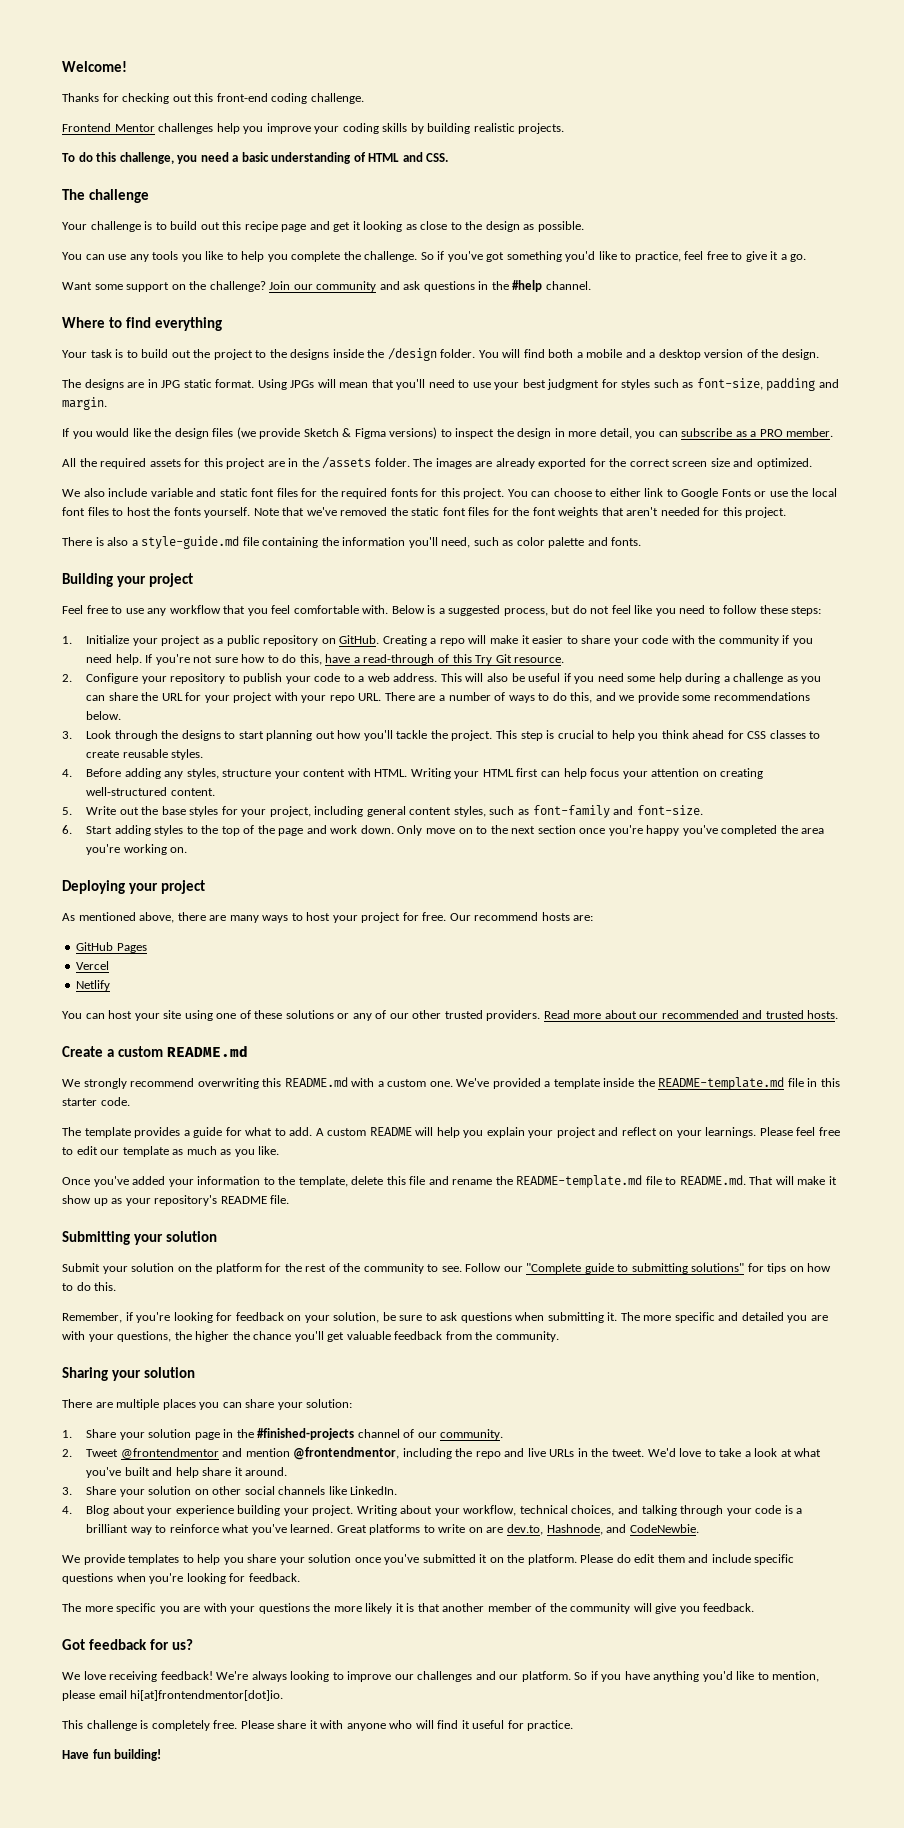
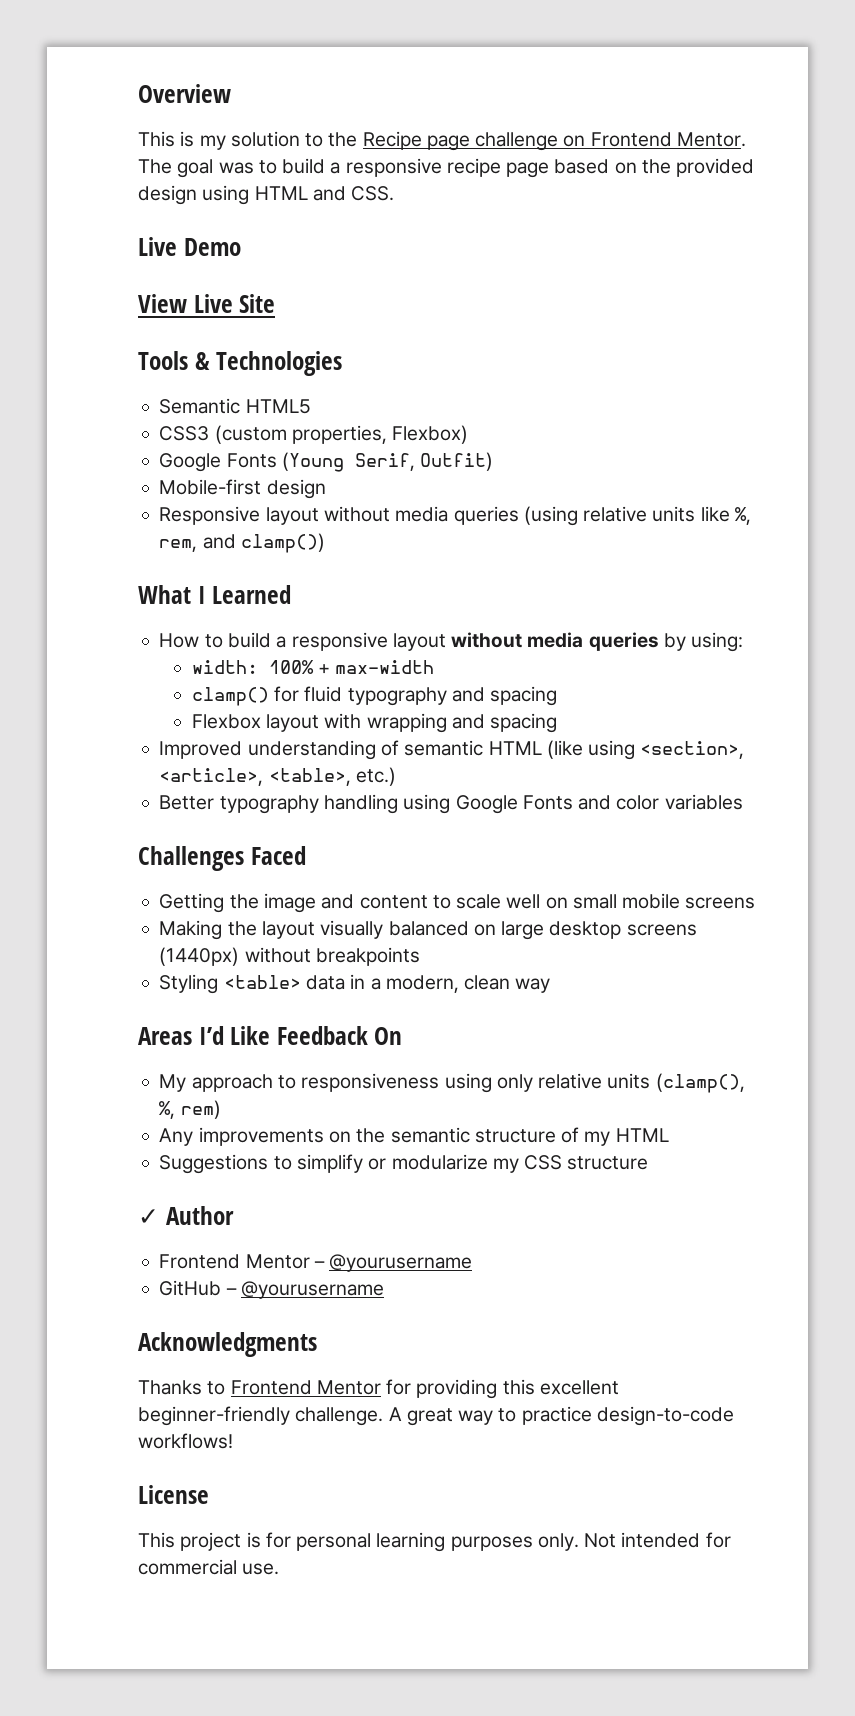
- Welcome!
- Thanks for checking out this front-end coding challenge.
- Frontend Mentor challenges help you improve your coding skills by building realistic projects.
- To do this challenge, you need a basic understanding of HTML and CSS.
- The challenge
- Your challenge is to build out this recipe page and get it looking as close to the design as possible.
- You can use any tools you like to help you complete the challenge. So if you've got something you'd like to practice, feel free to give it a go.
- Want some support on the challenge? Join our community and ask questions in the #help channel.
- Where to find everything
- Your task is to build out the project to the designs inside the /design folder. You will find both a mobile and a desktop version of the design.
- The designs are in JPG static format. Using JPGs will mean that you'll need to use your best judgment for styles such as font-size, padding and margin.
- If you would like the design files (we provide Sketch & Figma versions) to inspect the design in more detail, you can subscribe as a PRO member.
- All the required assets for this project are in the /assets folder. The images are already exported for the correct screen size and optimized.
- We also include variable and static font files for the required fonts for this project. You can choose to either link to Google Fonts or use the local font files to host the fonts yourself. Note that we've removed the static font files for the font weights that aren't needed for this project.
- There is also a style-guide.md file containing the information you'll need, such as color palette and fonts.
- Building your project
- Feel free to use any workflow that you feel comfortable with. Below is a suggested process, but do not feel like you need to follow these steps:
- 1. Initialize your project as a public repository on GitHub. Creating a repo will make it easier to share your code with the community if you need help. If you're not sure how to do this, have a read-through of this Try Git resource.
- 2. Configure your repository to publish your code to a web address. This will also be useful if you need some help during a challenge as you can share the URL for your project with your repo URL. There are a number of ways to do this, and we provide some recommendations below.
- 3. Look through the designs to start planning out how you'll tackle the project. This step is crucial to help you think ahead for CSS classes to create reusable styles.
- 4. Before adding any styles, structure your content with HTML. Writing your HTML first can help focus your attention on creating well-structured content.
- 5. Write out the base styles for your project, including general content styles, such as font-family and font-size.
- 6. Start adding styles to the top of the page and work down. Only move on to the next section once you're happy you've completed the area you're working on.
- Deploying your project
- As mentioned above, there are many ways to host your project for free. Our recommend hosts are:
- GitHub Pages
- Vercel
- Netlify
- You can host your site using one of these solutions or any of our other trusted providers. Read more about our recommended and trusted hosts.
- Create a custom README.md
- We strongly recommend overwriting this README.md with a custom one. We've provided a template inside the README-template.md file in this starter code.
- The template provides a guide for what to add. A custom README will help you explain your project and reflect on your learnings. Please feel free to edit our template as much as you like.
- Once you've added your information to the template, delete this file and rename the README-template.md file to README.md. That will make it show up as your repository's README file.
- Submitting your solution
- Submit your solution on the platform for the rest of the community to see. Follow our "Complete guide to submitting solutions" for tips on how to do this.
- Remember, if you're looking for feedback on your solution, be sure to ask questions when submitting it. The more specific and detailed you are with your questions, the higher the chance you'll get valuable feedback from the community.
- Sharing your solution
- There are multiple places you can share your solution:
- 1. Share your solution page in the #finished-projects channel of our community.
- 2. Tweet @frontendmentor and mention @frontendmentor, including the repo and live URLs in the tweet. We'd love to take a look at what you've built and help share it around.
- 3. Share your solution on other social channels like LinkedIn.
- 4. Blog about your experience building your project. Writing about your workflow, technical choices, and talking through your code is a brilliant way to reinforce what you've learned. Great platforms to write on are dev.to, Hashnode, and CodeNewbie.
- We provide templates to help you share your solution once you've submitted it on the platform. Please do edit them and include specific questions when you're looking for feedback.
- The more specific you are with your questions the more likely it is that another member of the community will give you feedback.
- Got feedback for us?
- We love receiving feedback! We're always looking to improve our challenges and our platform. So if you have anything you'd like to mention, please email hi[at]frontendmentor[dot]io.
- This challenge is completely free. Please share it with anyone who will find it useful for practice.
- Have fun building!
+ Overview
+ This is my solution to the Recipe page challenge on Frontend Mentor. The goal was to build a responsive recipe page based on the provided design using HTML and CSS.
+ Live Demo
+ View Live Site
+ Tools & Technologies
+ Semantic HTML5
+ CSS3 (custom properties, Flexbox)
+ Google Fonts (Young Serif, Outfit)
+ Mobile-first design
+ Responsive layout without media queries (using relative units like %, rem, and clamp())
+ What I Learned
+ How to build a responsive layout without media queries by using:
+ width: 100% + max-width
+ clamp() for fluid typography and spacing
+ Flexbox layout with wrapping and spacing
+ Improved understanding of semantic HTML (like using <section>, <article>, <table>, etc.)
+ Better typography handling using Google Fonts and color variables
+ Challenges Faced
+ Getting the image and content to scale well on small mobile screens
+ Making the layout visually balanced on large desktop screens (1440px) without breakpoints
+ Styling <table> data in a modern, clean way
+ Areas I’d Like Feedback On
+ My approach to responsiveness using only relative units (clamp(), %, rem)
+ Any improvements on the semantic structure of my HTML
+ Suggestions to simplify or modularize my CSS structure
+ ✓ Author
+ Frontend Mentor – @yourusername
+ GitHub – @yourusername
+ Acknowledgments
+ Thanks to Frontend Mentor for providing this excellent beginner-friendly challenge. A great way to practice design-to-code workflows!
+ License
+ This project is for personal learning purposes only. Not intended for commercial use.

